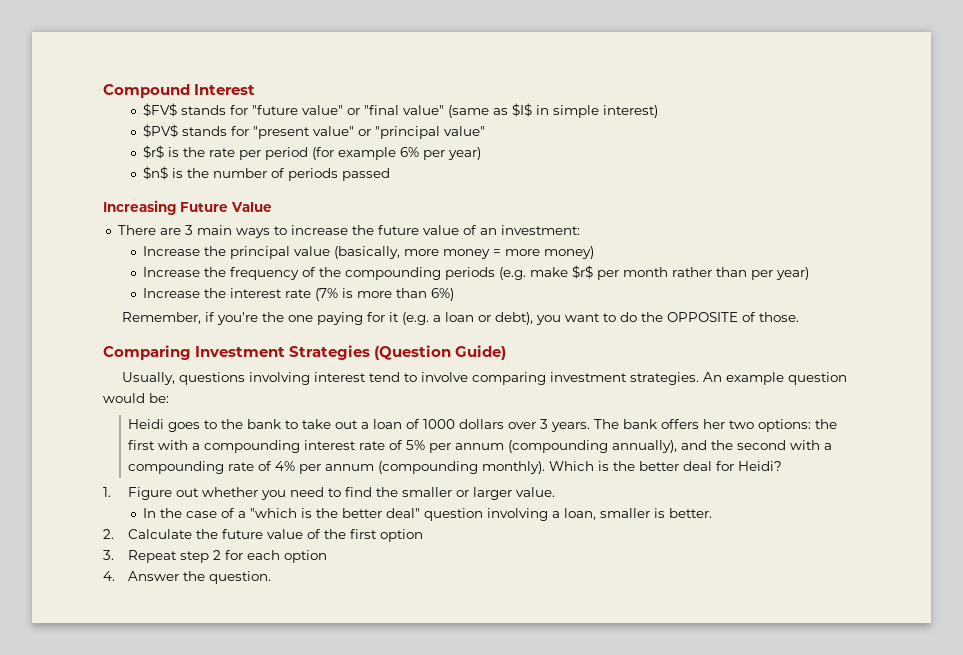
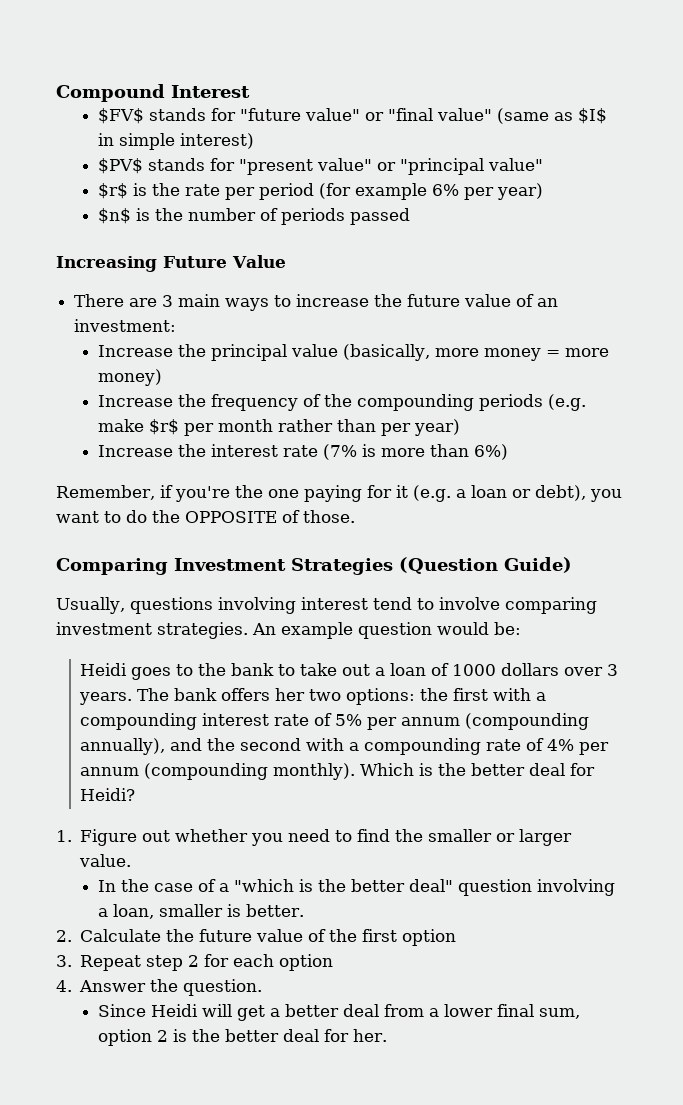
+ Since Heidi will get a better deal from a lower final sum, option 2 is the better deal for her.

